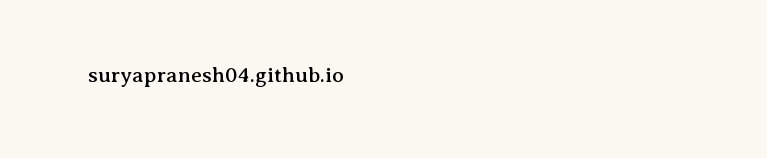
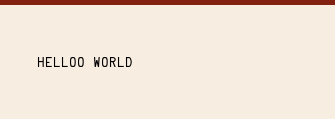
- suryapranesh04.github.io
+ HELLOO WORLD

